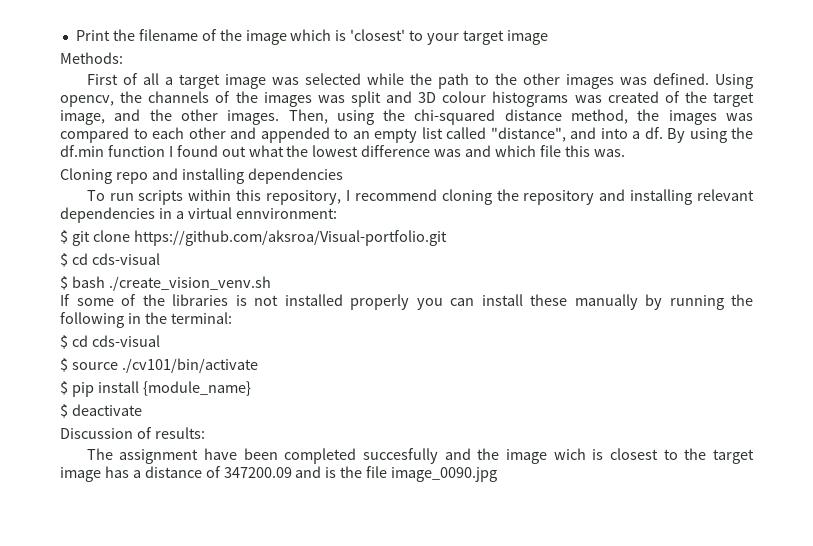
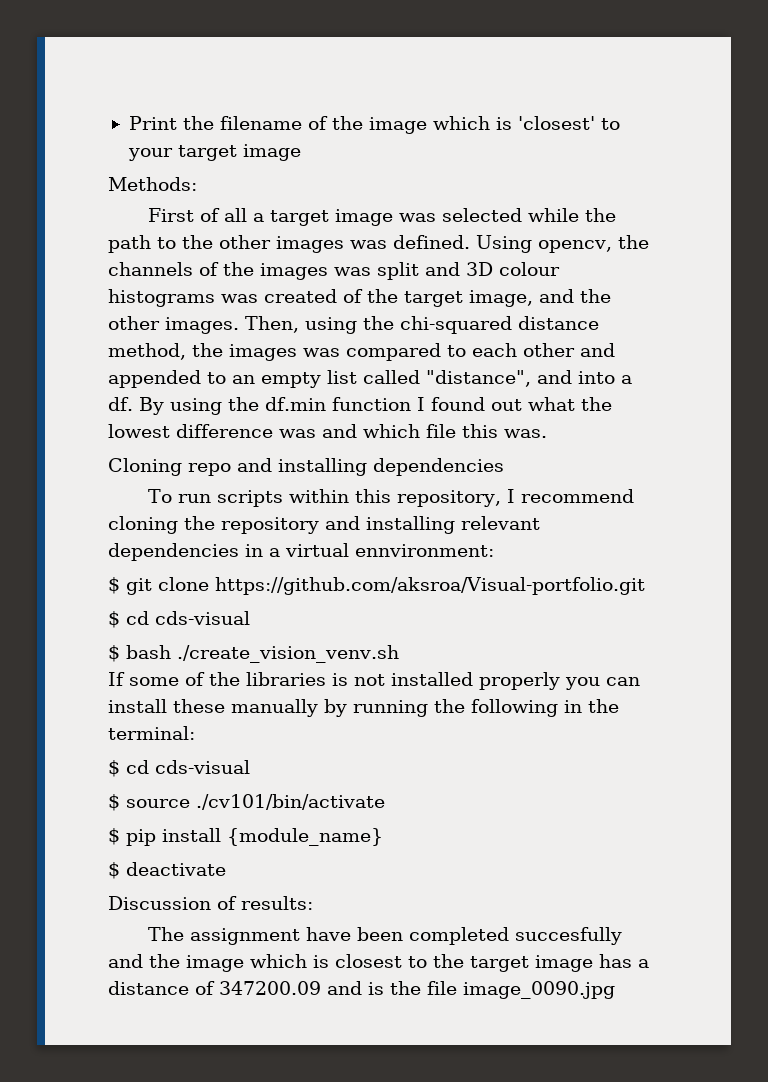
- The assignment have been completed succesfully and the image wich is closest to the target image has a distance of 347200.09 and is the file image_0090.jpg
+ The assignment have been completed succesfully and the image which is closest to the target image has a distance of 347200.09 and is the file image_0090.jpg

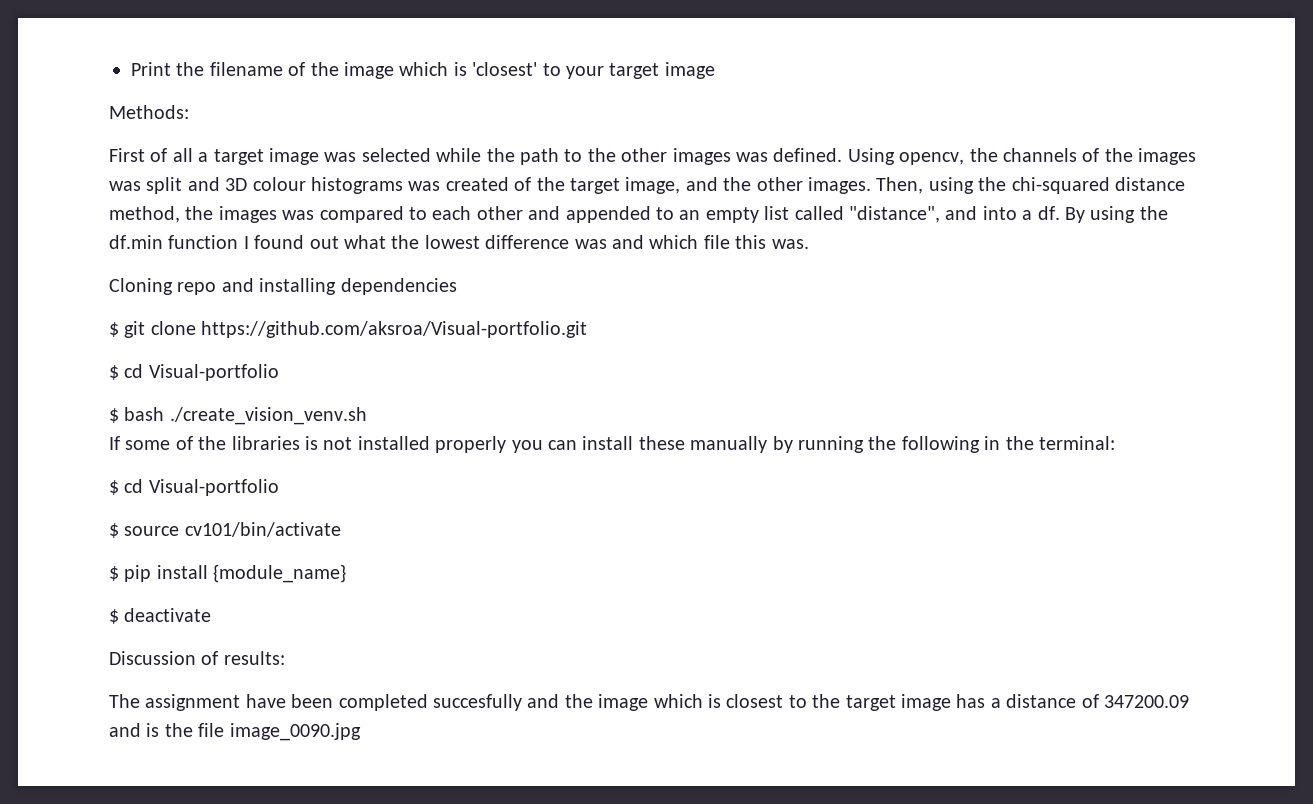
- To run scripts within this repository, I recommend cloning the repository and installing relevant dependencies in a virtual ennvironment:
  $ git clone https://github.com/aksroa/Visual-portfolio.git
- $ cd cds-visual
+ $ cd Visual-portfolio
  If some of the libraries is not installed properly you can install these manually by running the following in the terminal:
- $ cd cds-visual
+ $ cd Visual-portfolio
- $ source ./cv101/bin/activate
+ $ source cv101/bin/activate

